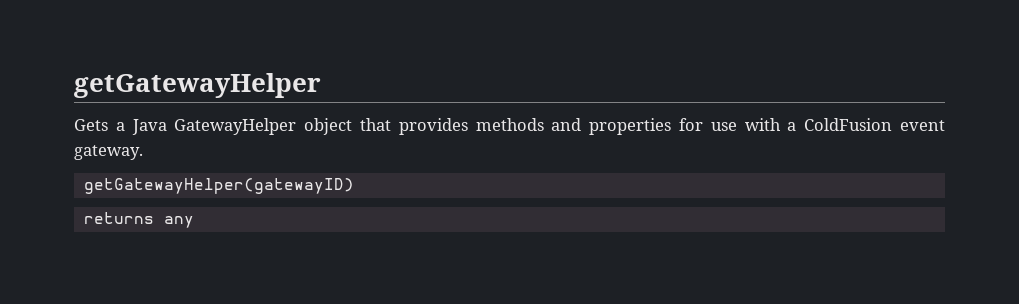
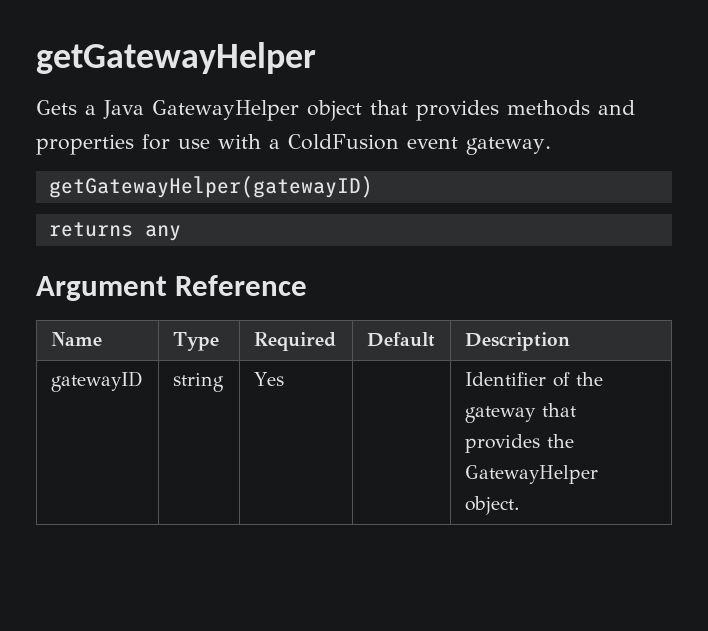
+ Argument Reference
+ Name | Type | Required | Default | Description
+ gatewayID | string | Yes | | Identifier of the gateway that provides the GatewayHelper object.

